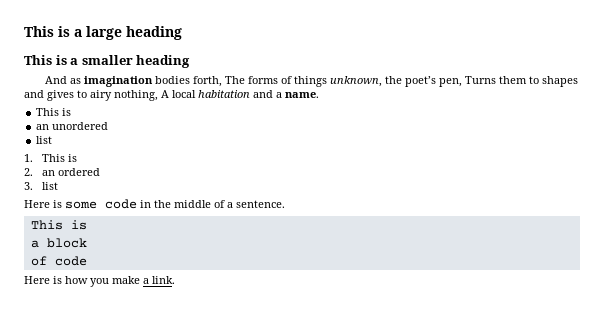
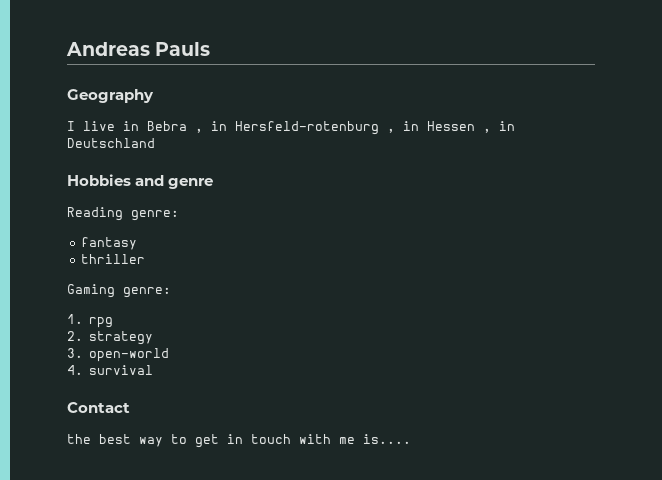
- This is a large heading
- This is a smaller heading
- And as imagination bodies forth, The forms of things unknown, the poet’s pen, Turns them to shapes and gives to airy nothing, A local habitation and a name.
- This is
- an unordered
- list
+ Andreas Pauls
+ Geography
+ I live in Bebra , in Hersfeld-rotenburg , in Hessen , in Deutschland
+ Hobbies and genre
+ Reading genre:
+ fantasy
+ thriller
+ Gaming genre:
- 1. This is
+ 1. rpg
- 2. an ordered
+ 2. strategy
- 3. list
- Here is some code in the middle of a sentence.
- This is
- a block
- of code
- Here is how you make a link.
+ 3. open-world
+ 4. survival
+ Contact
+ the best way to get in touch with me is....

